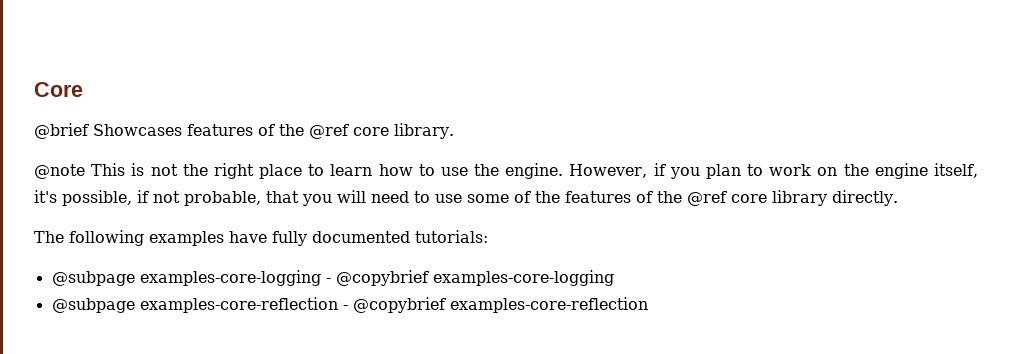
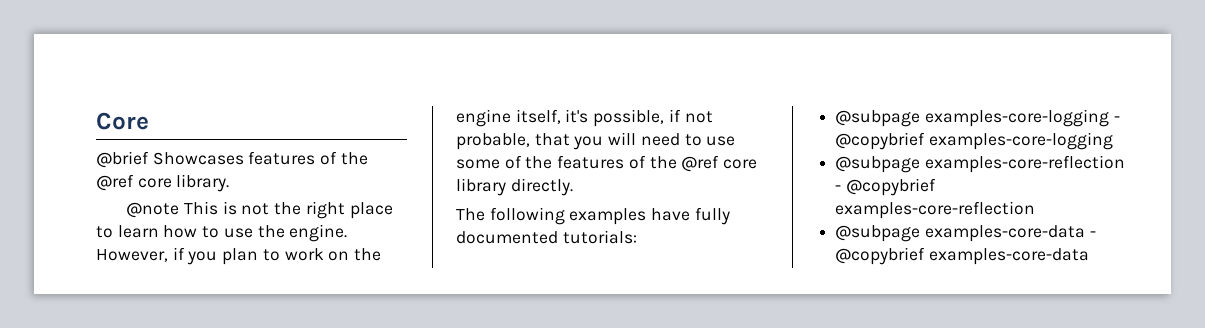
+ @subpage examples-core-data - @copybrief examples-core-data

